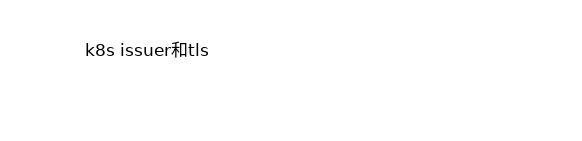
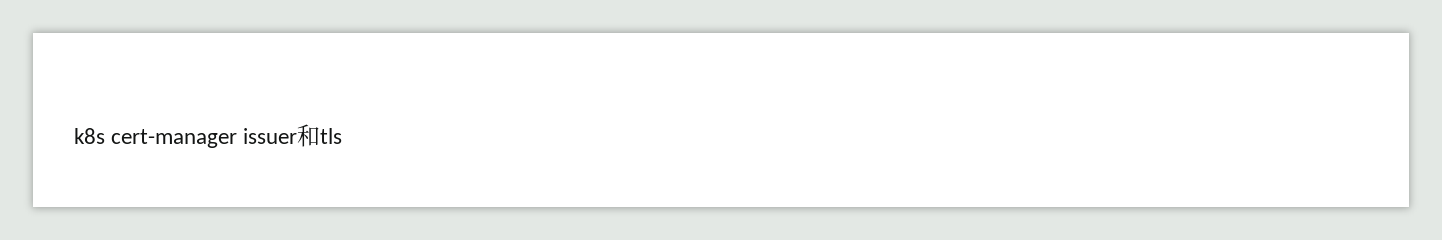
- k8s issuer和tls
+ k8s cert-manager issuer和tls

